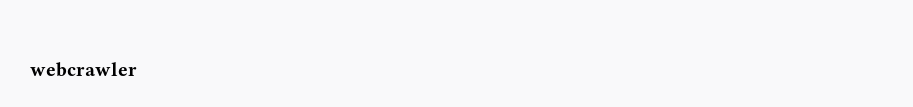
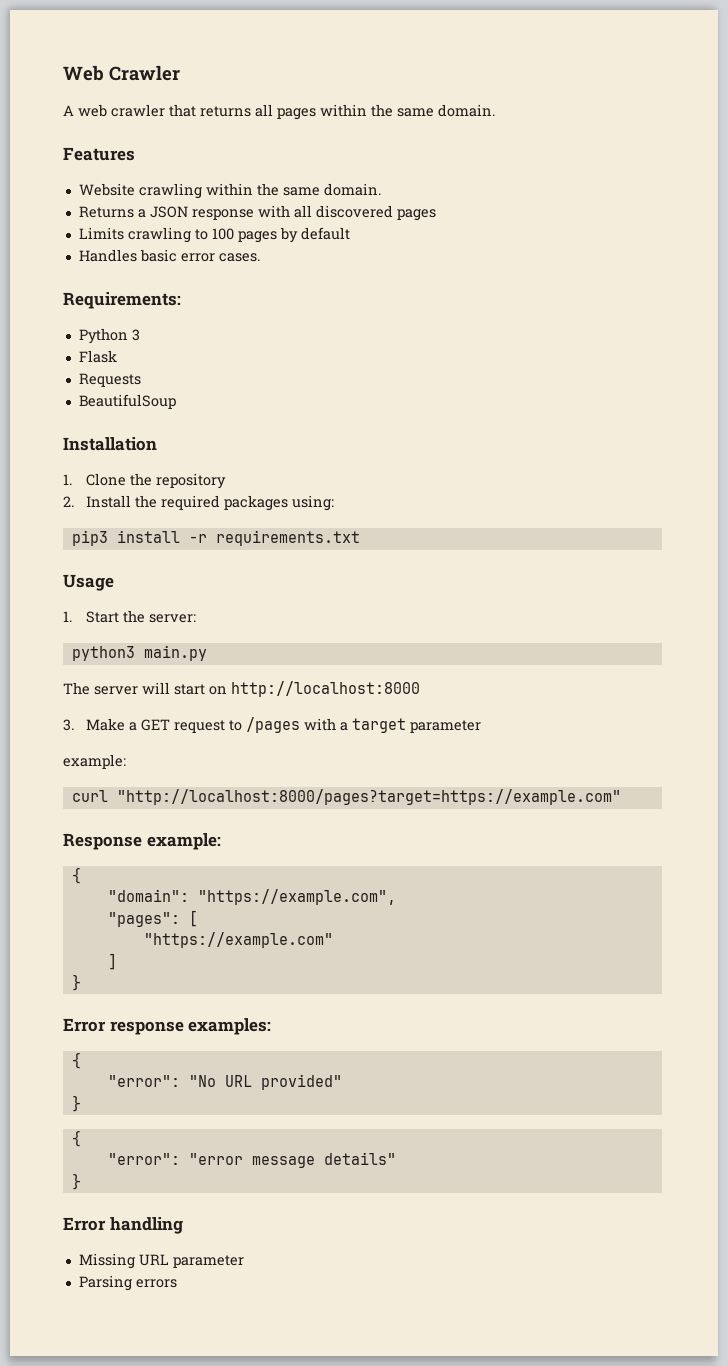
- webcrawler
+ Web Crawler
+ A web crawler that returns all pages within the same domain.
+ Features
+ Website crawling within the same domain.
+ Returns a JSON response with all discovered pages
+ Limits crawling to 100 pages by default
+ Handles basic error cases.
+ Requirements:
+ Python 3
+ Flask
+ Requests
+ BeautifulSoup
+ Installation
+ 1. Clone the repository
+ 2. Install the required packages using:
+ pip3 install -r requirements.txt
+ Usage
+ 1. Start the server:
+ python3 main.py
+ The server will start on http://localhost:8000
+ 3. Make a GET request to /pages with a target parameter
+ example:
+ curl "http://localhost:8000/pages?target=https://example.com"
+ Response example:
+ {
+ "domain": "https://example.com",
+ "pages": [
+ "https://example.com"
+ ]
+ }
+ Error response examples:
+ {
+ "error": "No URL provided"
+ }
+ {
+ "error": "error message details"
+ }
+ Error handling
+ Missing URL parameter
+ Parsing errors

